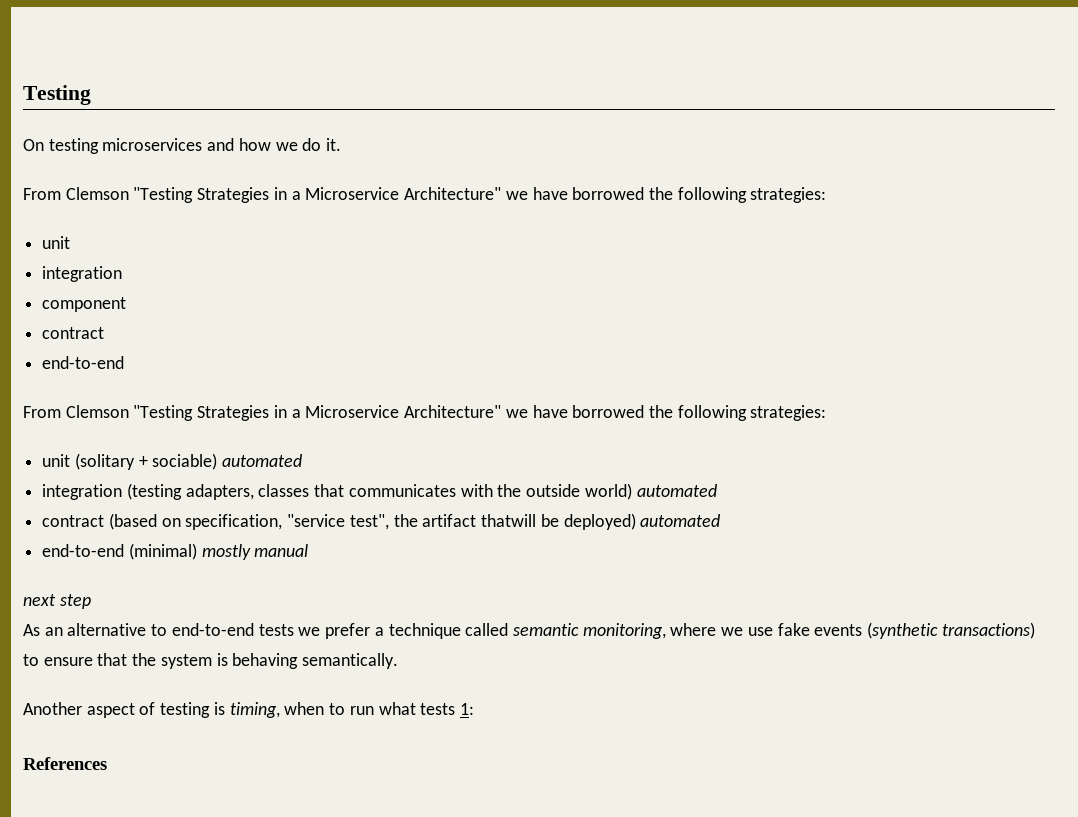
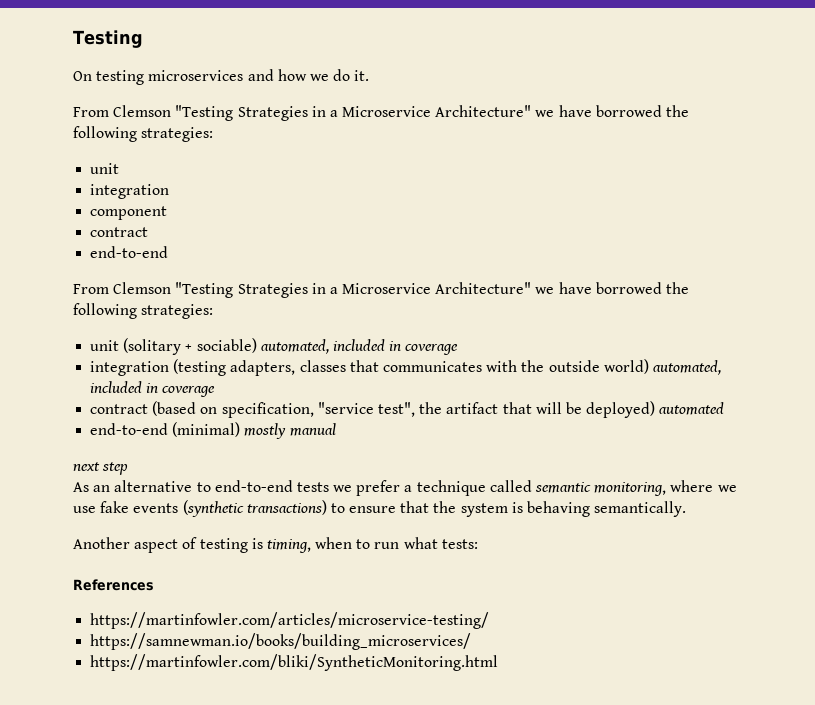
- unit (solitary + sociable) automated
+ unit (solitary + sociable) automated, included in coverage
- integration (testing adapters, classes that communicates with the outside world) automated
+ integration (testing adapters, classes that communicates with the outside world) automated, included in coverage
- contract (based on specification, "service test", the artifact thatwill be deployed) automated
+ contract (based on specification, "service test", the artifact that will be deployed) automated
- Another aspect of testing is timing, when to run what tests 1:
+ Another aspect of testing is timing, when to run what tests:
+ https://martinfowler.com/articles/microservice-testing/
+ https://samnewman.io/books/building_microservices/
+ https://martinfowler.com/bliki/SyntheticMonitoring.html

